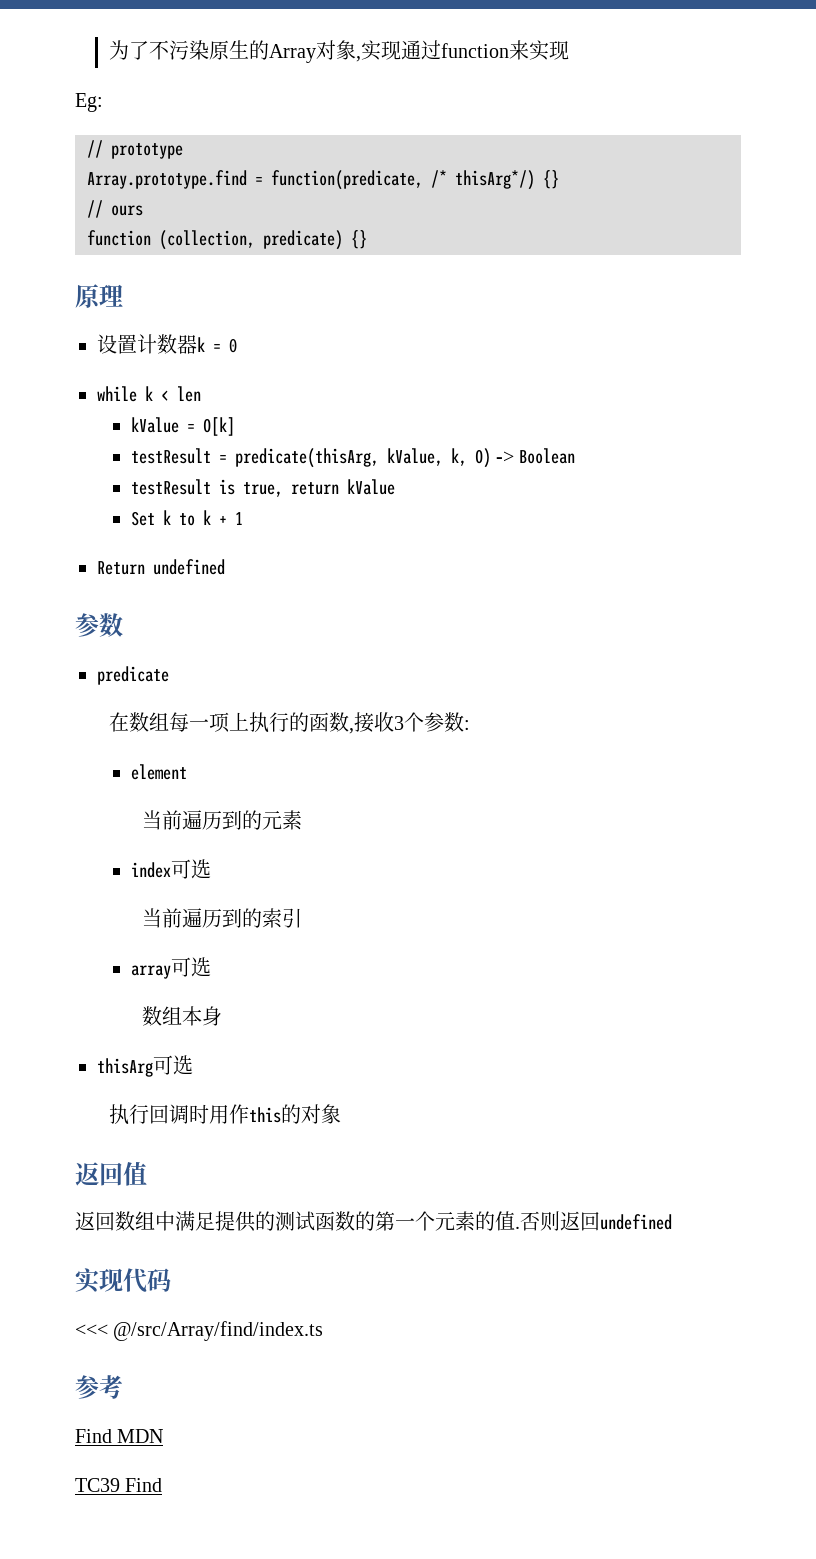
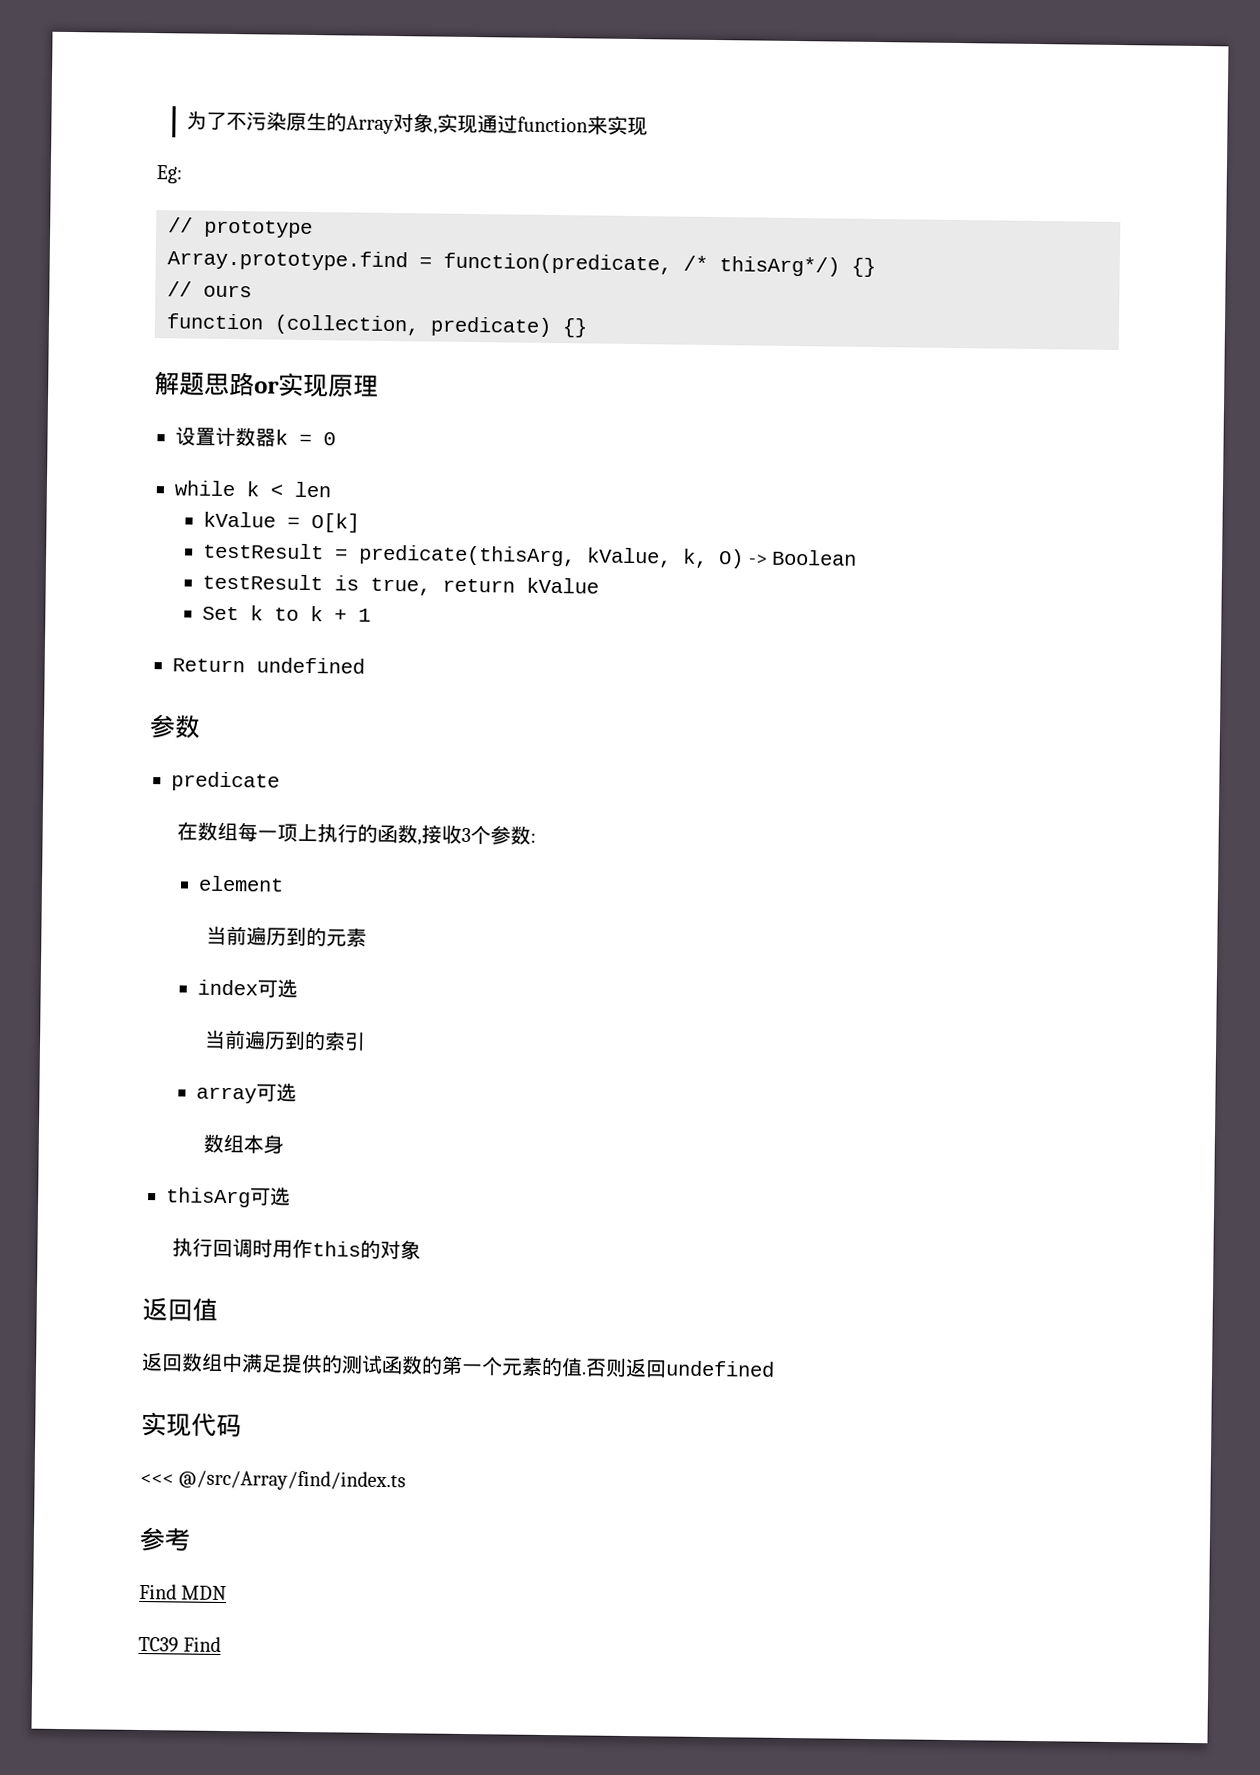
- 原理
+ 解题思路or实现原理

